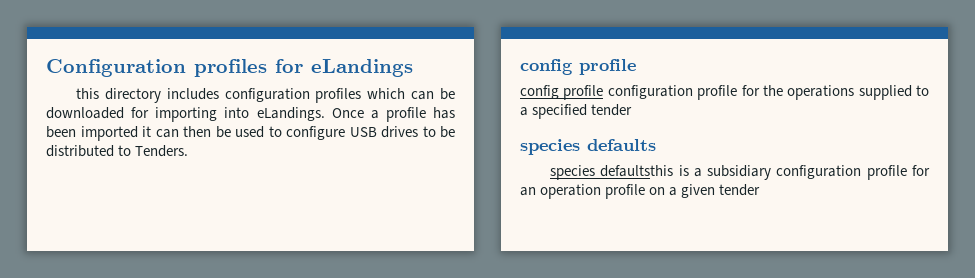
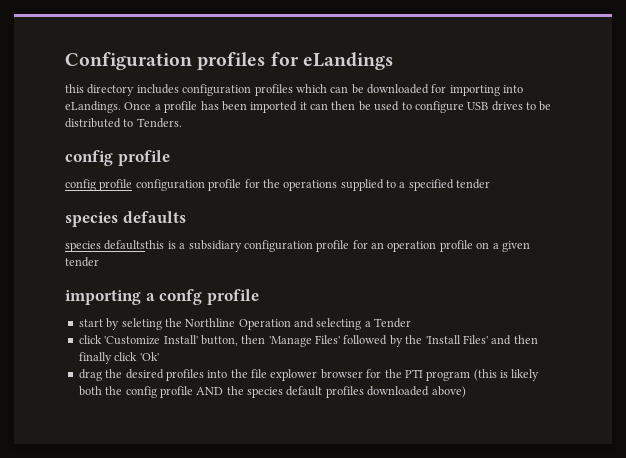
+ importing a confg profile
+ start by seleting the Northline Operation and selecting a Tender
+ click 'Customize Install' button, then 'Manage Files' followed by the 'Install Files' and then finally click 'Ok'
+ drag the desired profiles into the file explower browser for the PTI program (this is likely both the config profile AND the species default profiles downloaded above)

